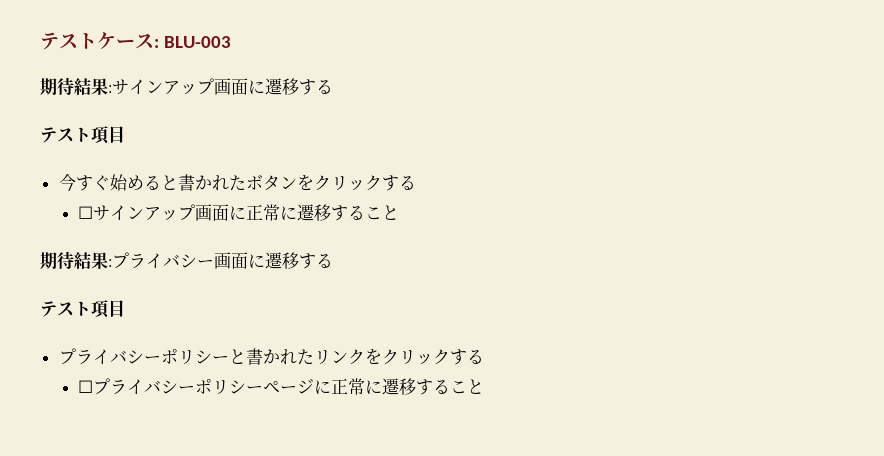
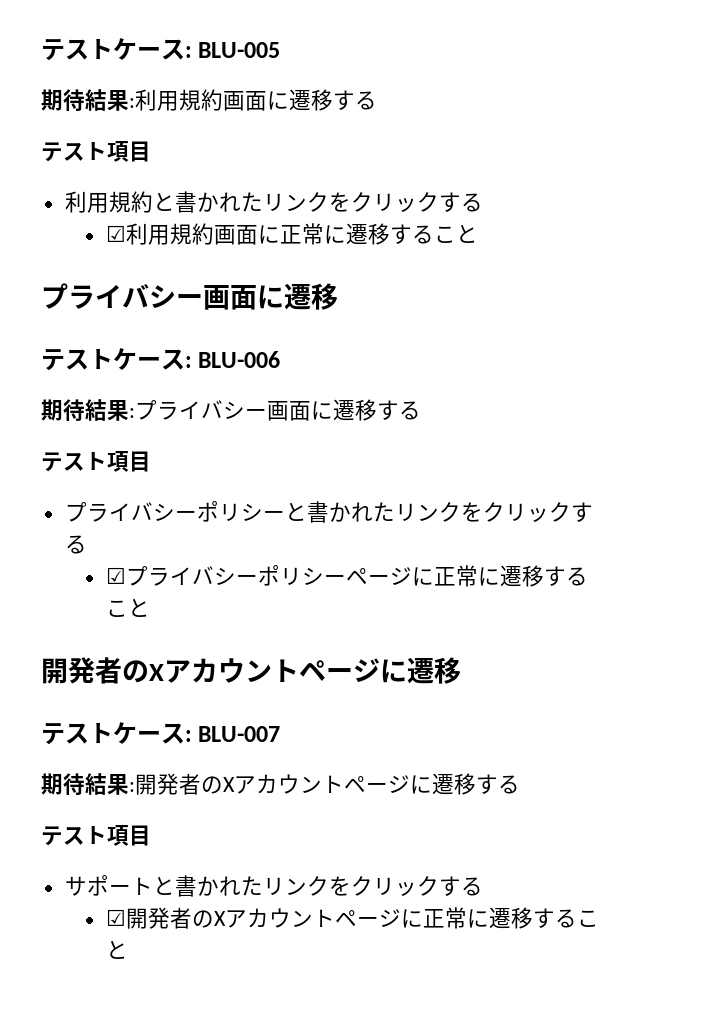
- テストケース: BLU-003
- 期待結果:サインアップ画面に遷移する
+ テストケース: BLU-005
+ 期待結果:利用規約画面に遷移する
  テスト項目
- 今すぐ始めると書かれたボタンをクリックする
- ☐サインアップ画面に正常に遷移すること
+ 利用規約と書かれたリンクをクリックする
+ ☑利用規約画面に正常に遷移すること
+ プライバシー画面に遷移
+ テストケース: BLU-006
- ☐プライバシーポリシーページに正常に遷移すること
+ ☑プライバシーポリシーページに正常に遷移すること
+ 開発者のXアカウントページに遷移
+ テストケース: BLU-007
+ 期待結果:開発者のXアカウントページに遷移する
+ テスト項目
+ サポートと書かれたリンクをクリックする
+ ☑開発者のXアカウントページに正常に遷移すること

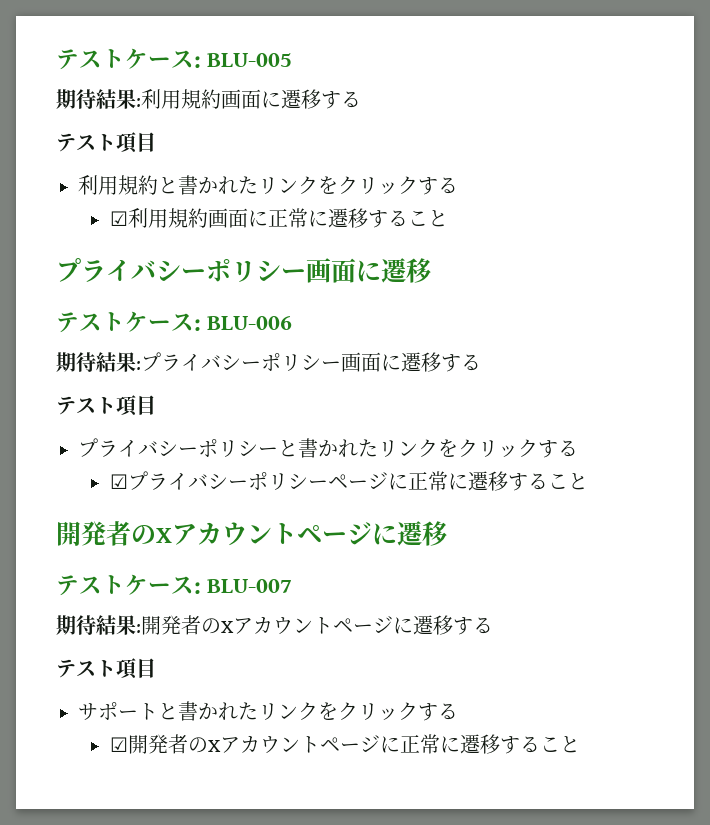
  ☑利用規約画面に正常に遷移すること
- プライバシー画面に遷移
+ プライバシーポリシー画面に遷移
- 期待結果:プライバシー画面に遷移する
+ 期待結果:プライバシーポリシー画面に遷移する

